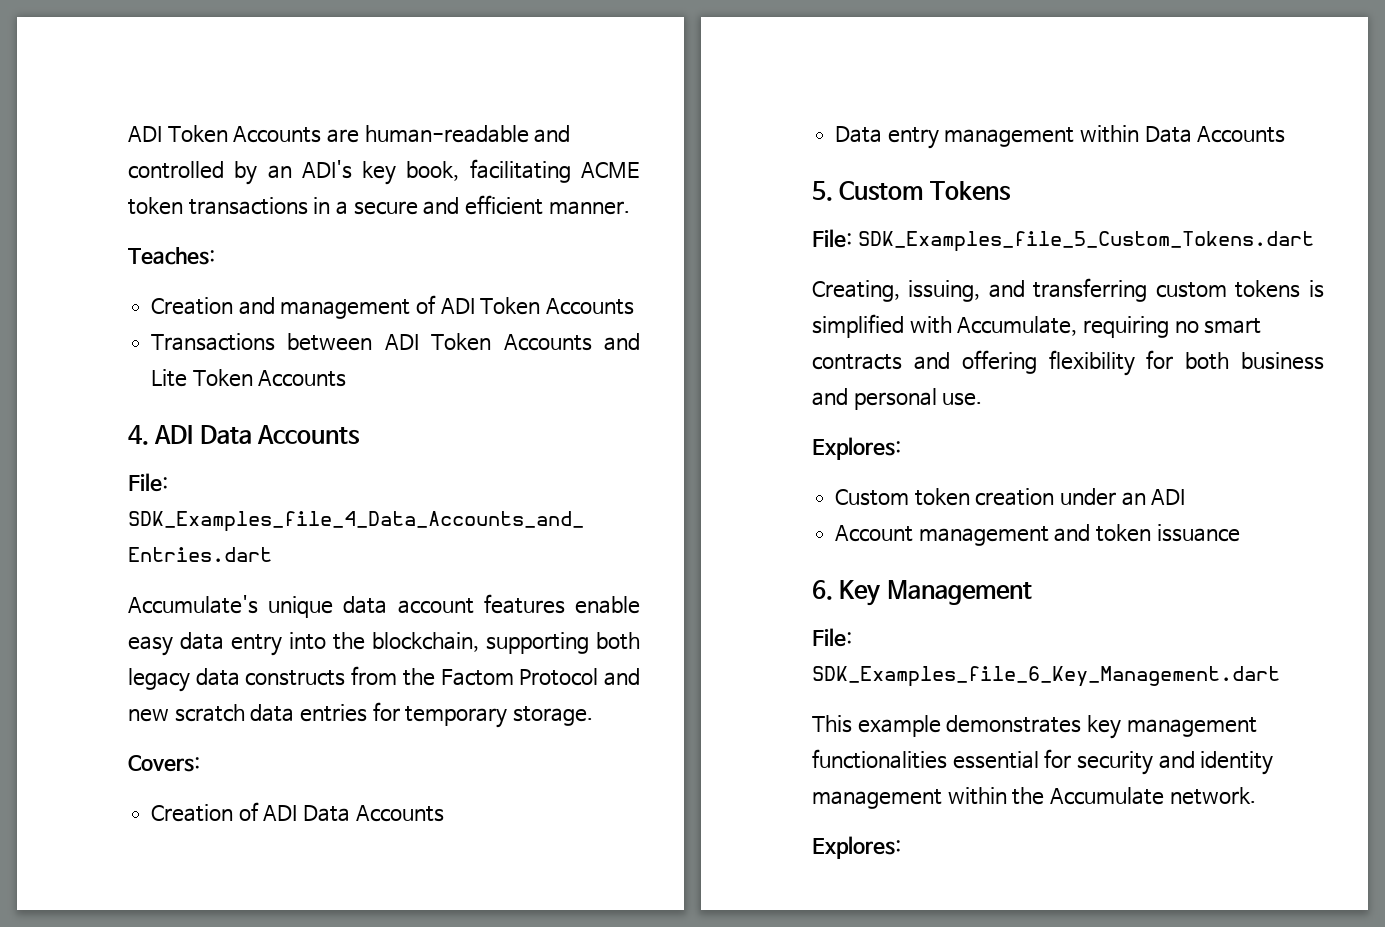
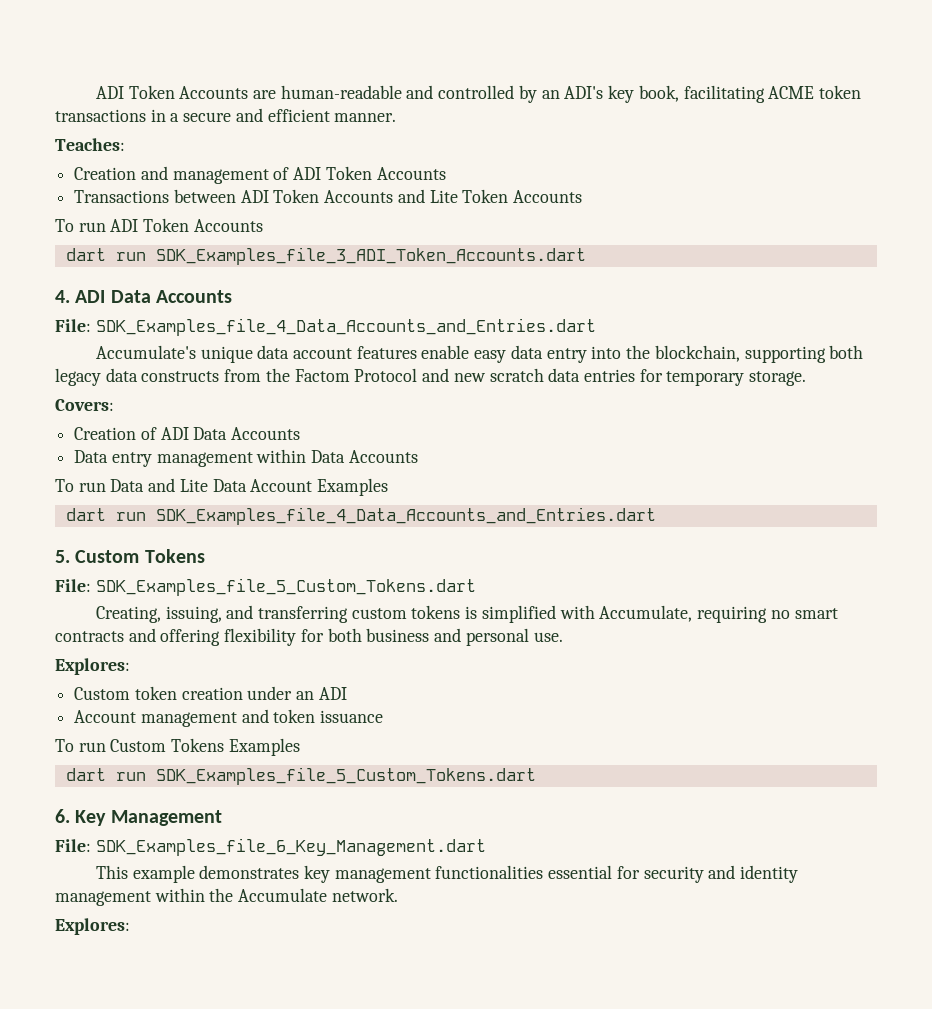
+ To run ADI Token Accounts
+ dart run SDK_Examples_file_3_ADI_Token_Accounts.dart
+ To run Data and Lite Data Account Examples
+ dart run SDK_Examples_file_4_Data_Accounts_and_Entries.dart
+ To run Custom Tokens Examples
+ dart run SDK_Examples_file_5_Custom_Tokens.dart

